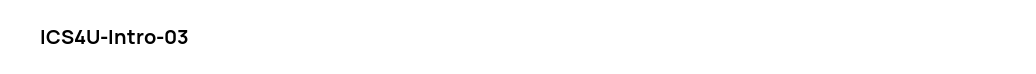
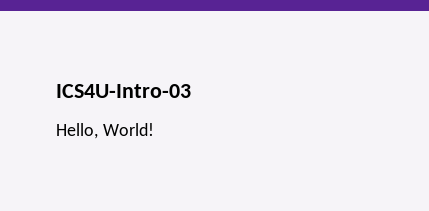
+ Hello, World!

